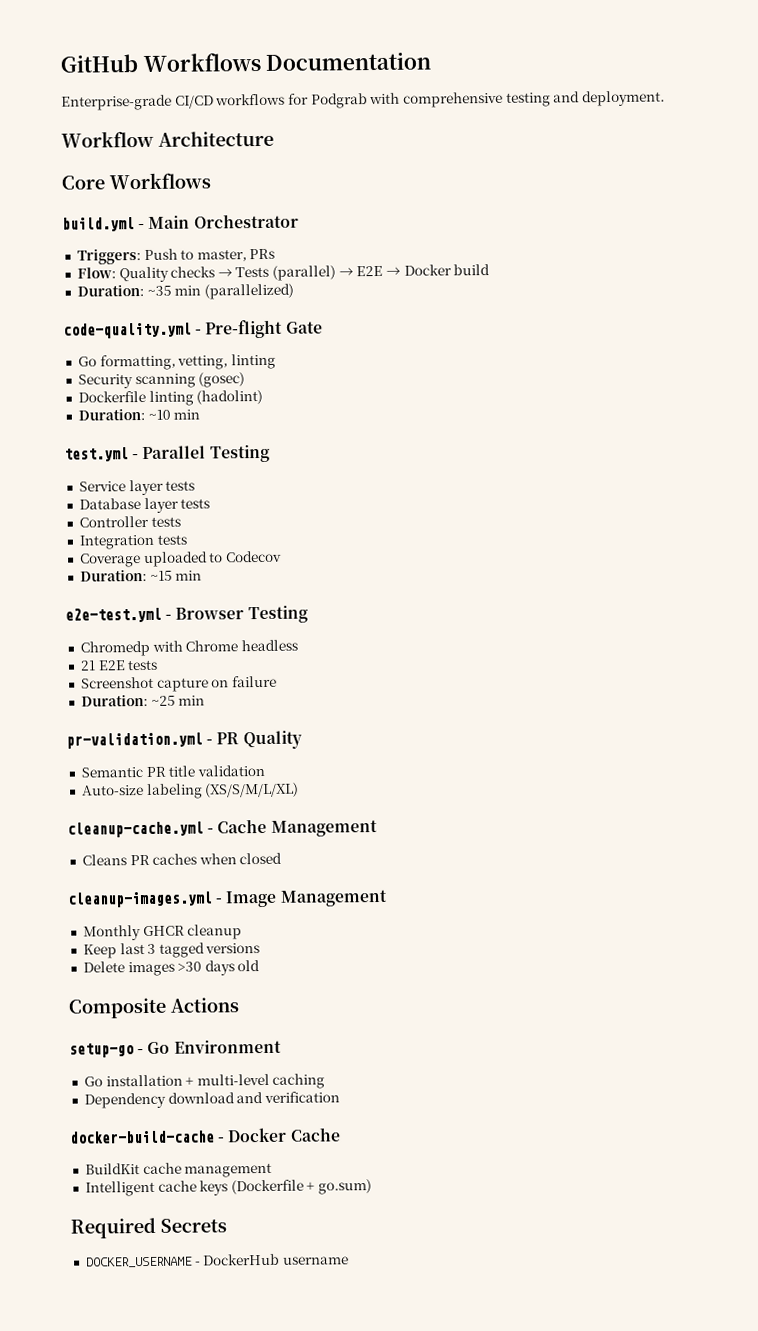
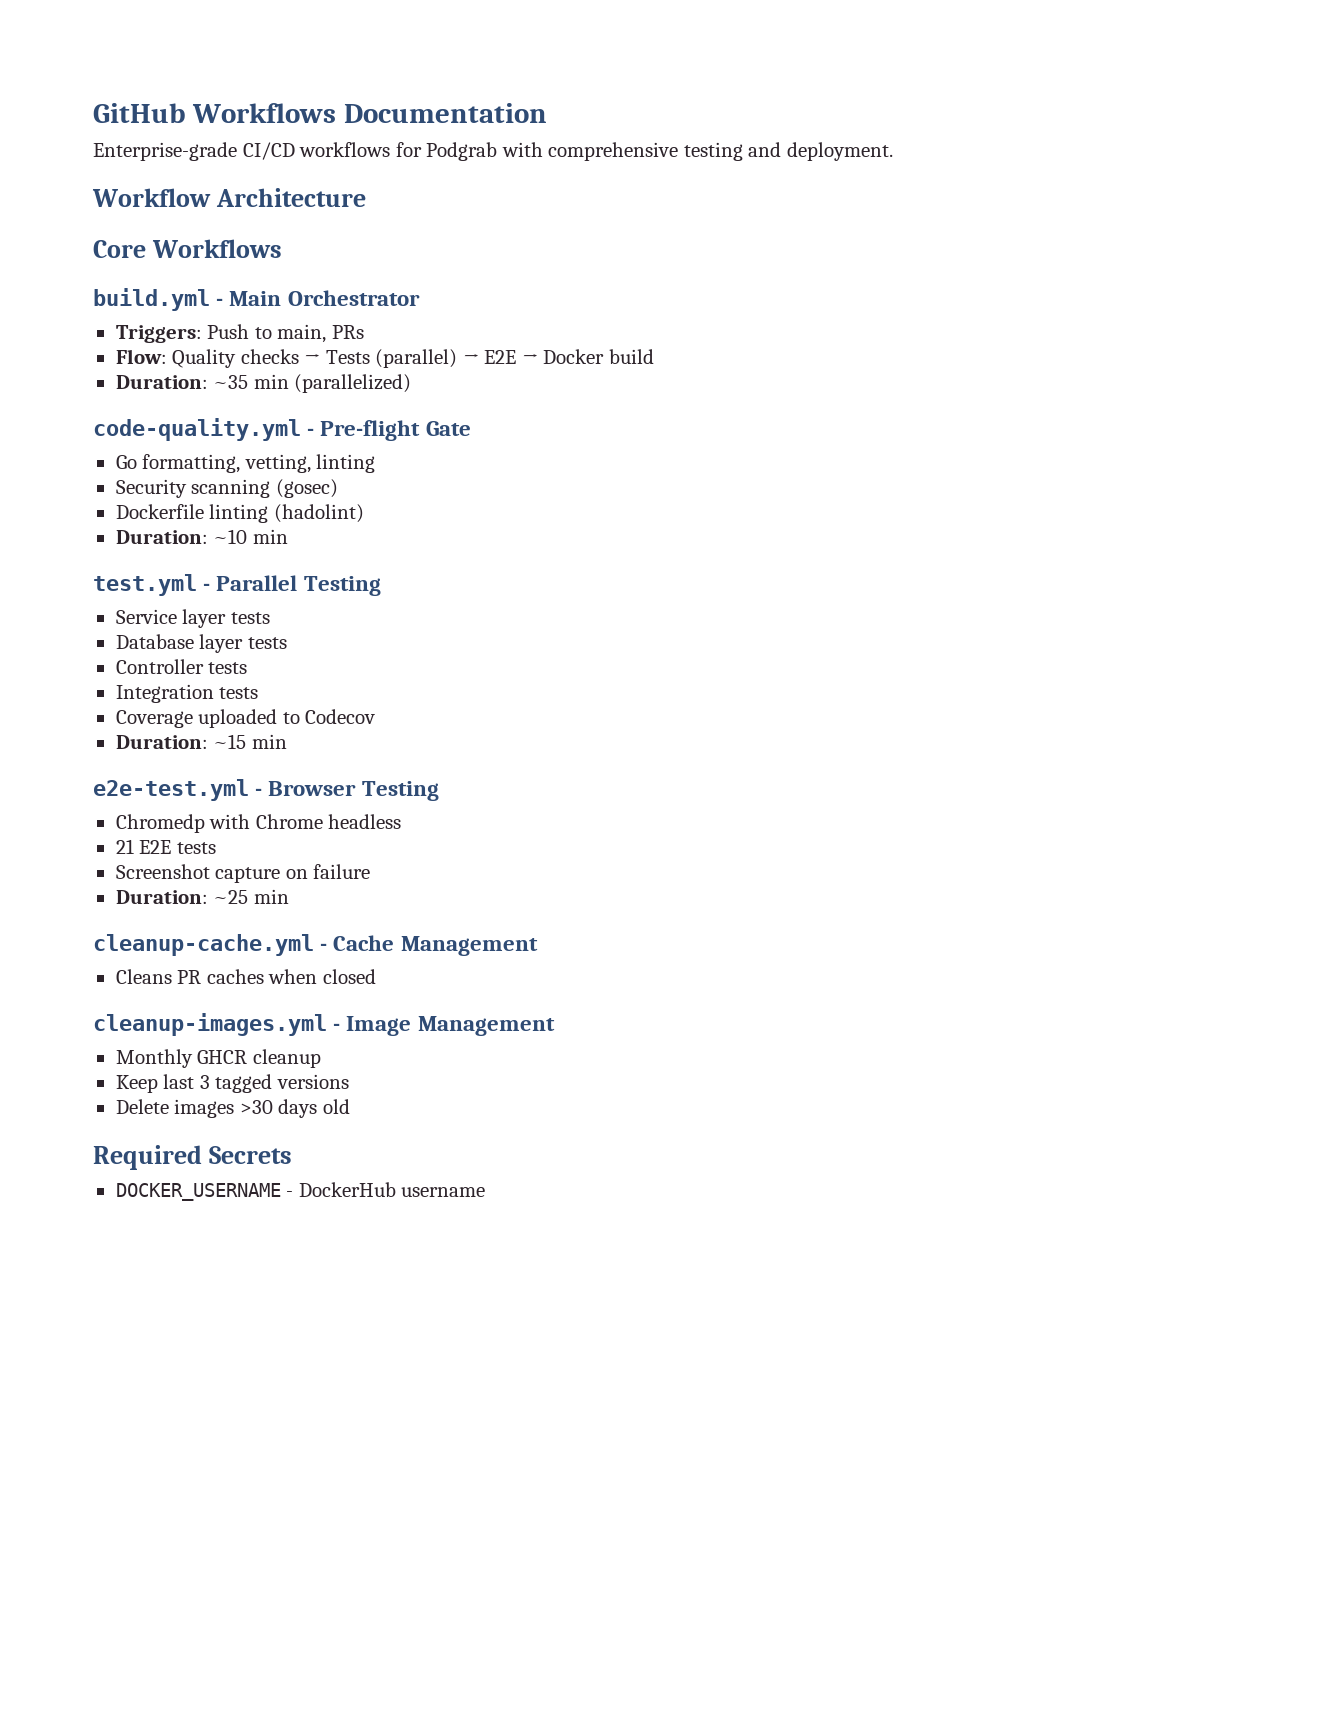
- Triggers: Push to master, PRs
+ Triggers: Push to main, PRs
- pr-validation.yml - PR Quality
- Semantic PR title validation
- Auto-size labeling (XS/S/M/L/XL)
- Composite Actions
- setup-go - Go Environment
- Go installation + multi-level caching
- Dependency download and verification
- docker-build-cache - Docker Cache
- BuildKit cache management
- Intelligent cache keys (Dockerfile + go.sum)

